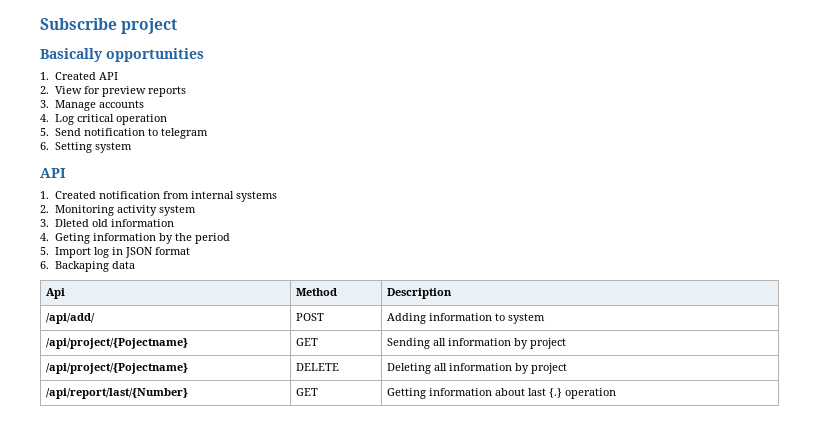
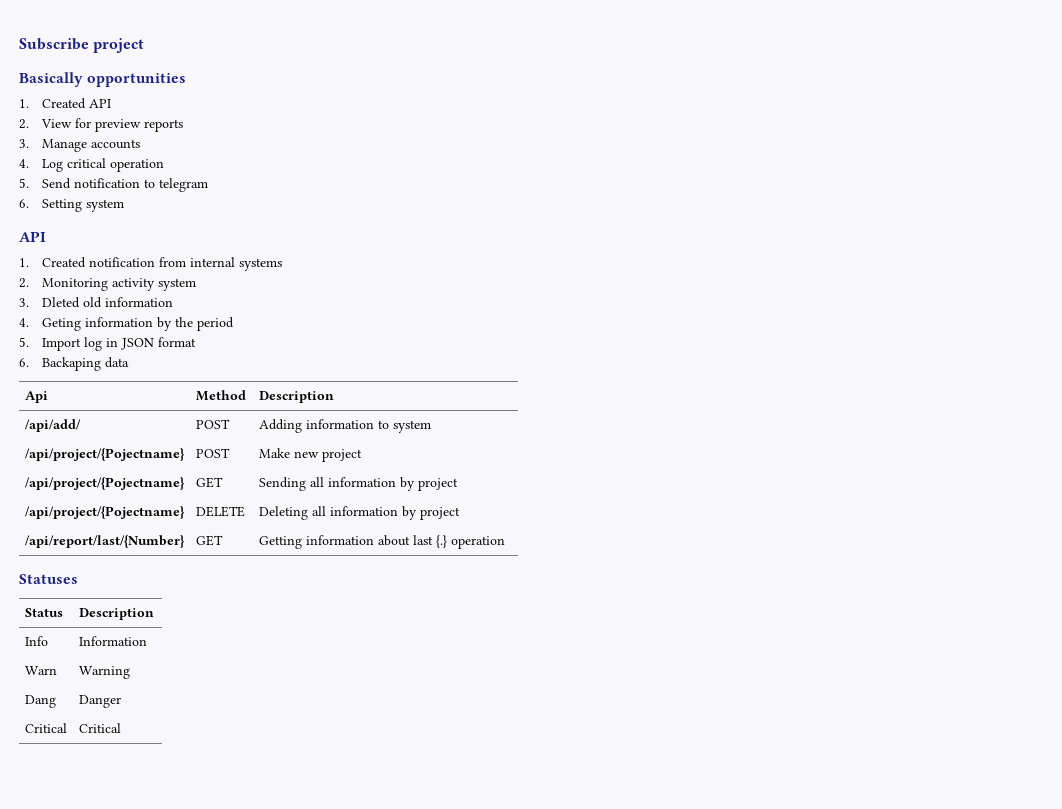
+ /api/project/{Pojectname} | POST | Make new project
+ Statuses
+ Status | Description
+ Info | Information
+ Warn | Warning
+ Dang | Danger
+ Critical | Critical

